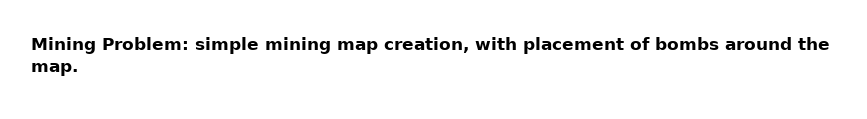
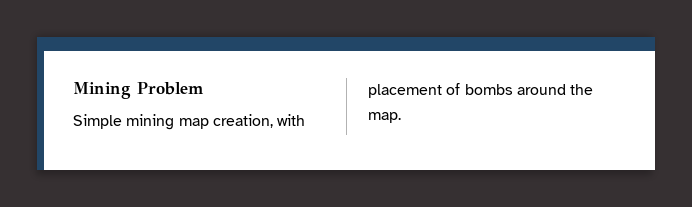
- Mining Problem: simple mining map creation, with placement of bombs around the map.
+ Mining Problem
+ Simple mining map creation, with placement of bombs around the map.

